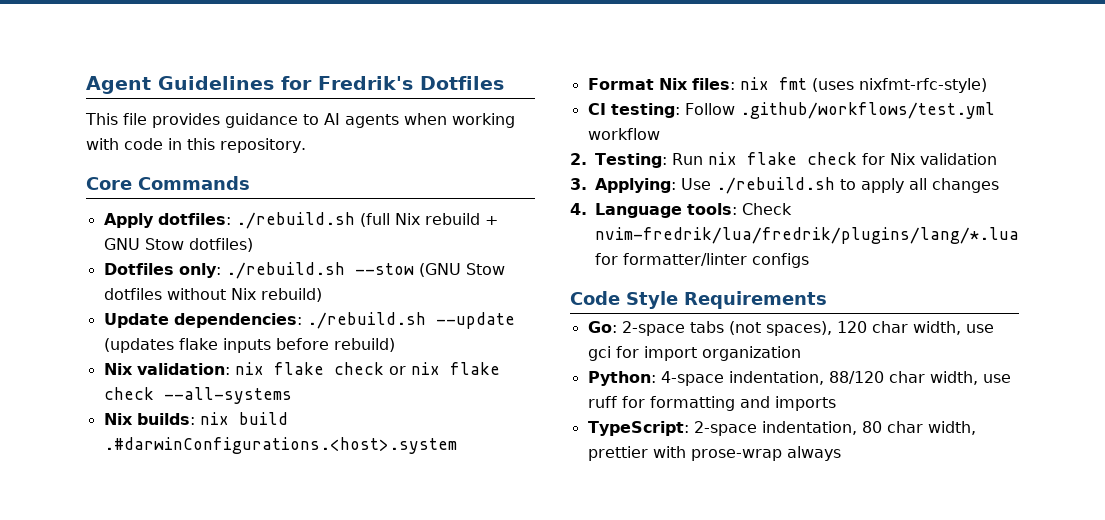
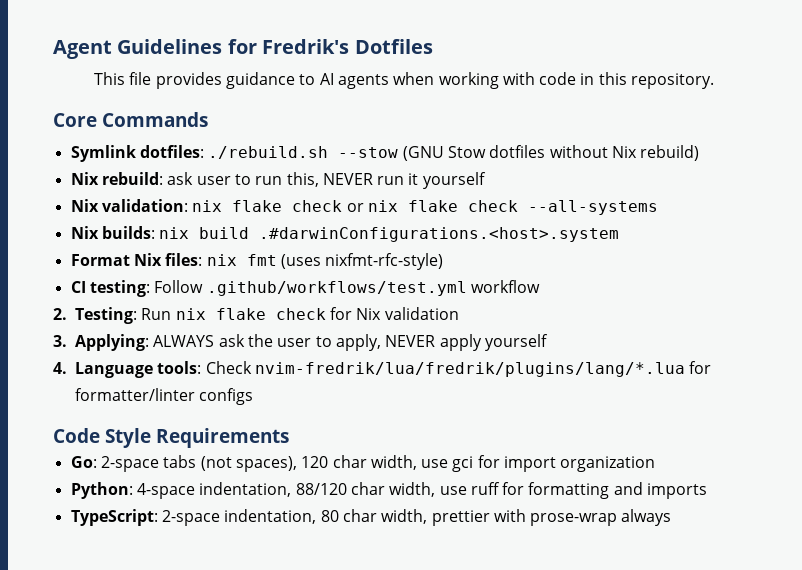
- Apply dotfiles: ./rebuild.sh (full Nix rebuild + GNU Stow dotfiles)
- Dotfiles only: ./rebuild.sh --stow (GNU Stow dotfiles without Nix rebuild)
+ Symlink dotfiles: ./rebuild.sh --stow (GNU Stow dotfiles without Nix rebuild)
- Update dependencies: ./rebuild.sh --update (updates flake inputs before rebuild)
+ Nix rebuild: ask user to run this, NEVER run it yourself
- 3. Applying: Use ./rebuild.sh to apply all changes
+ 3. Applying: ALWAYS ask the user to apply, NEVER apply yourself

